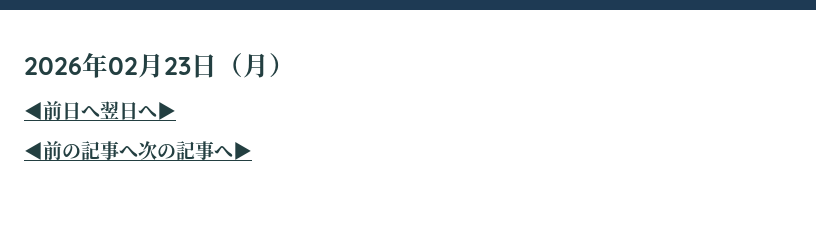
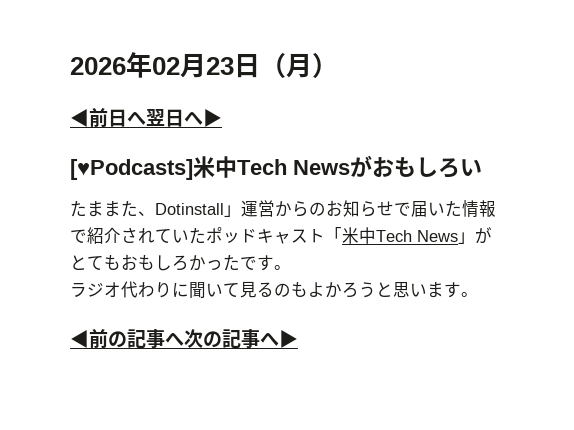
+ [♥Podcasts]米中Tech Newsがおもしろい
+ たままた、Dotinstall」運営からのお知らせで届いた情報で紹介されていたポッドキャスト「米中Tech News」がとてもおもしろかったです。
+ ラジオ代わりに聞いて見るのもよかろうと思います。

